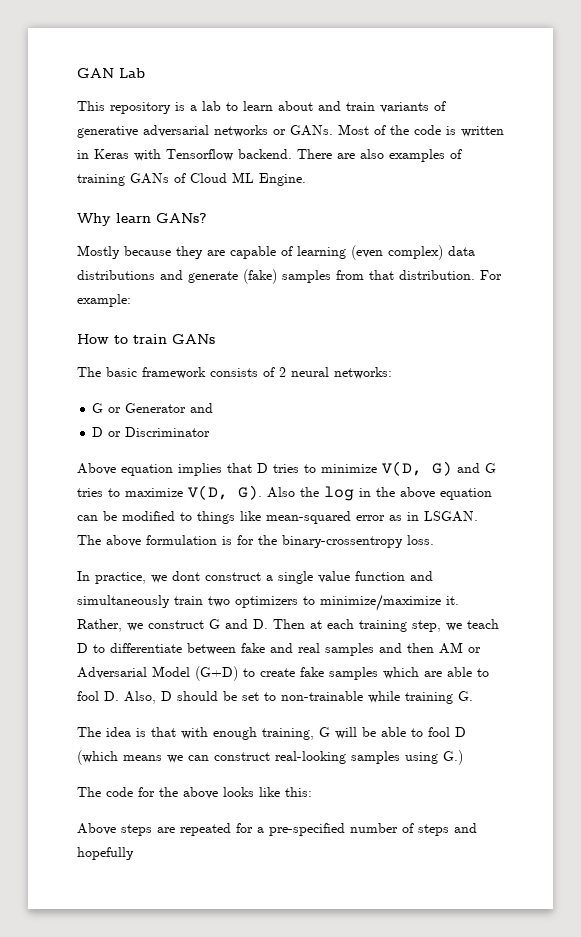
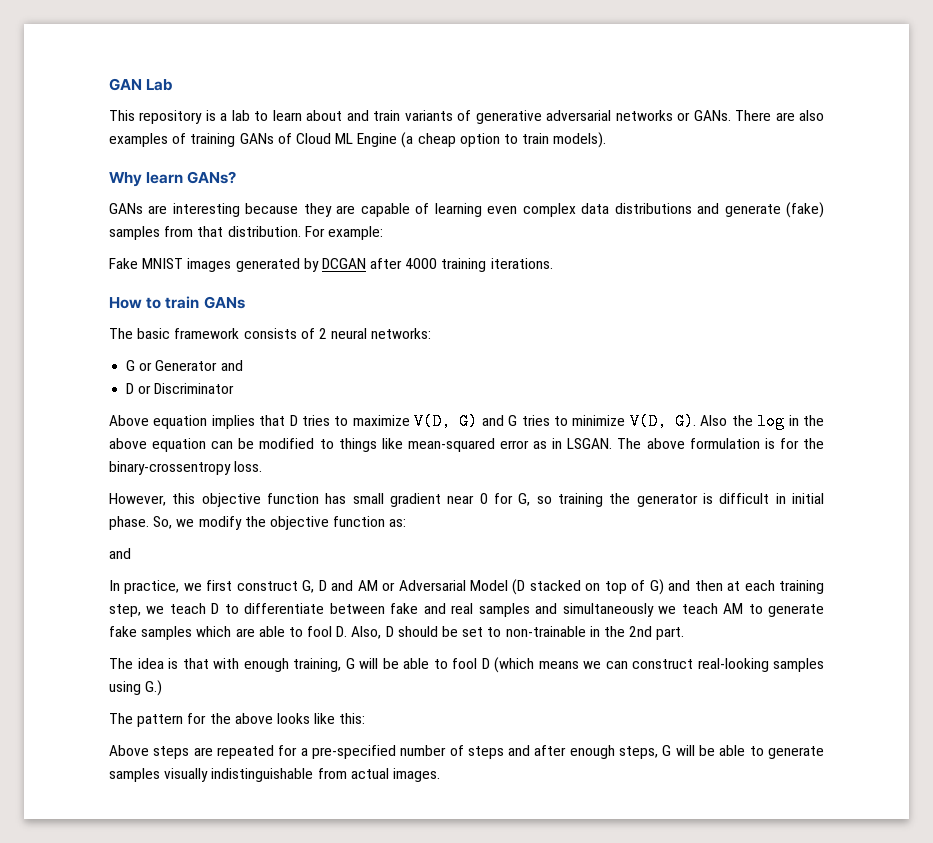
- Most of the code is written in Keras with Tensorflow backend.
- There are also examples of training GANs of Cloud ML Engine.
+ There are also examples of training GANs of Cloud ML Engine (a cheap option to train models).
- Mostly because they are capable of learning (even complex) data distributions and generate (fake) samples from that distribution.
+ GANs are interesting because they are capable of learning even complex data distributions and generate (fake) samples from that distribution.
+ Fake MNIST images generated by DCGAN after 4000 training iterations.
- Above equation implies that D tries to minimize V(D, G) and G tries to maximize V(D, G). Also the log in the above equation can be modified to things like mean-squared error as in LSGAN.
+ Above equation implies that D tries to maximize V(D, G) and G tries to minimize V(D, G). Also the log in the above equation can be modified to things like mean-squared error as in LSGAN.
- In practice, we dont construct a single value function and simultaneously train two optimizers to minimize/maximize it. Rather, we construct G and D. Then at each training step, we teach D to differentiate between fake and real samples and then AM or Adversarial Model (G+D) to create fake samples which are able to fool D. Also, D should be set to non-trainable while training G.
+ However, this objective function has small gradient near 0 for G, so training the generator is difficult in initial phase. So, we modify the objective function as:
+ and
+ In practice, we first construct G, D and AM or Adversarial Model (D stacked on top of G) and then at each training step, we teach D to differentiate between fake and real samples and simultaneously we teach AM to generate fake samples which are able to fool D. Also, D should be set to non-trainable in the 2nd part.
- The code for the above looks like this:
+ The pattern for the above looks like this:
- Above steps are repeated for a pre-specified number of steps and hopefully
+ Above steps are repeated for a pre-specified number of steps and after enough steps, G will be able to generate samples visually indistinguishable from actual images.

